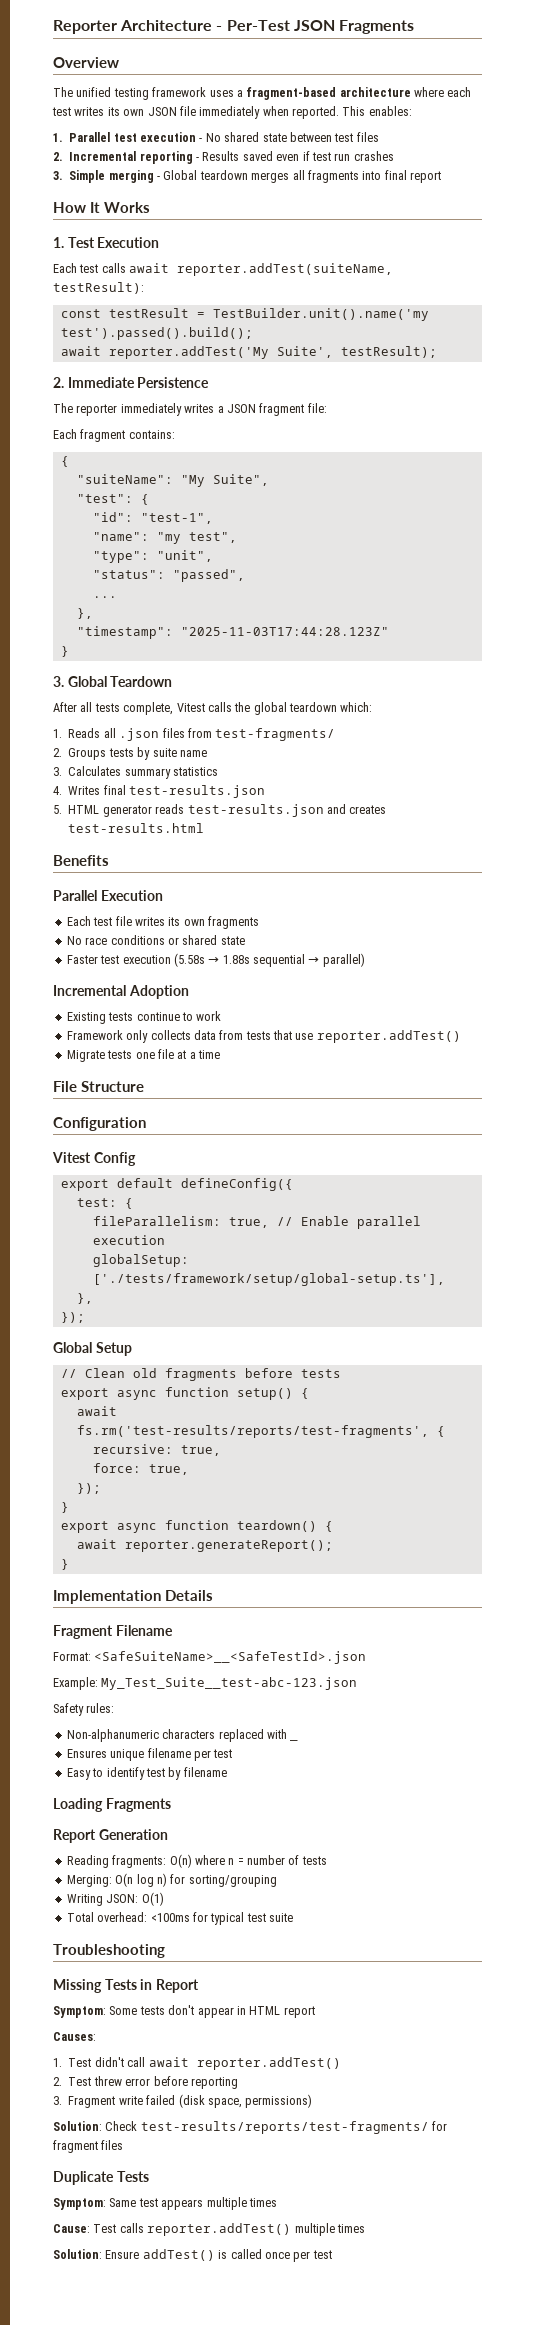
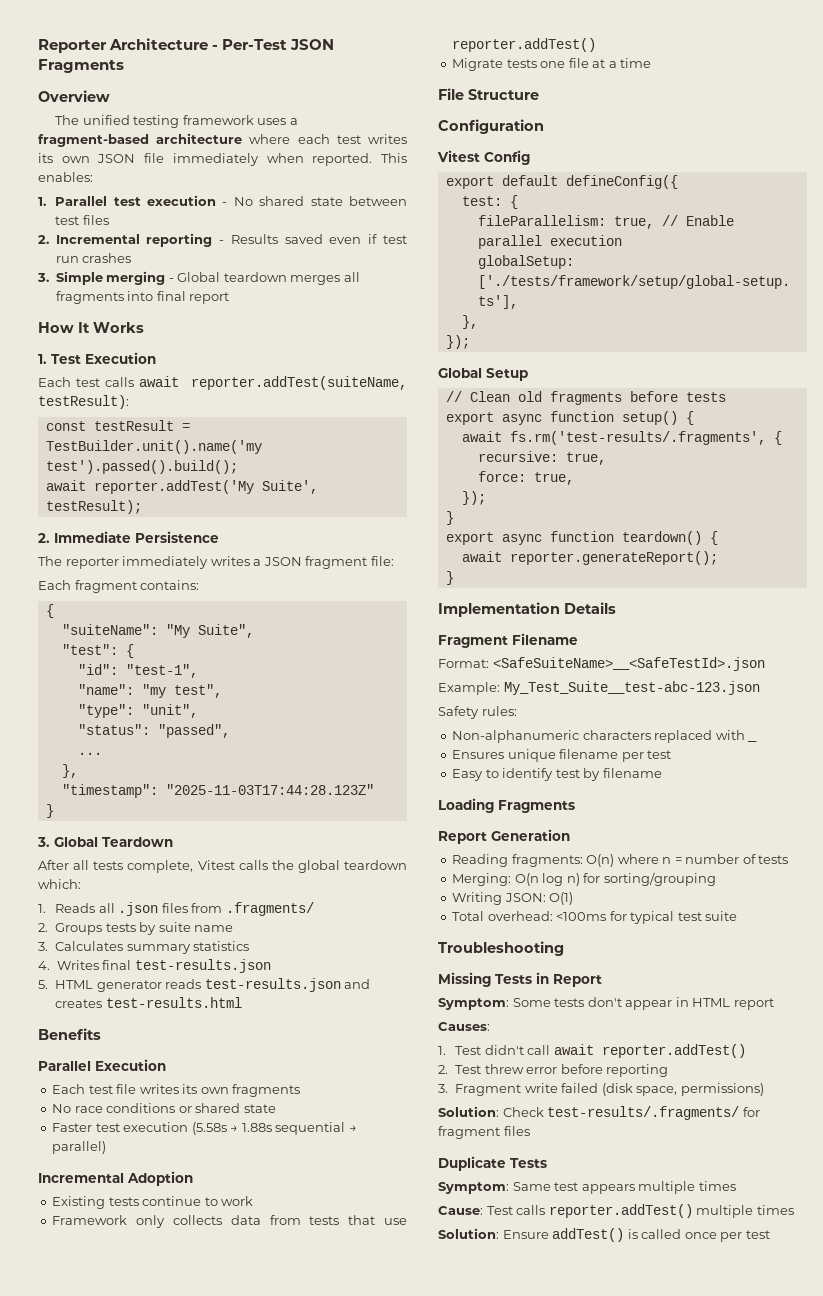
- 1. Reads all .json files from test-fragments/
+ 1. Reads all .json files from .fragments/
- await fs.rm('test-results/reports/test-fragments', {
+ await fs.rm('test-results/.fragments', {
- Solution: Check test-results/reports/test-fragments/ for fragment files
+ Solution: Check test-results/.fragments/ for fragment files

